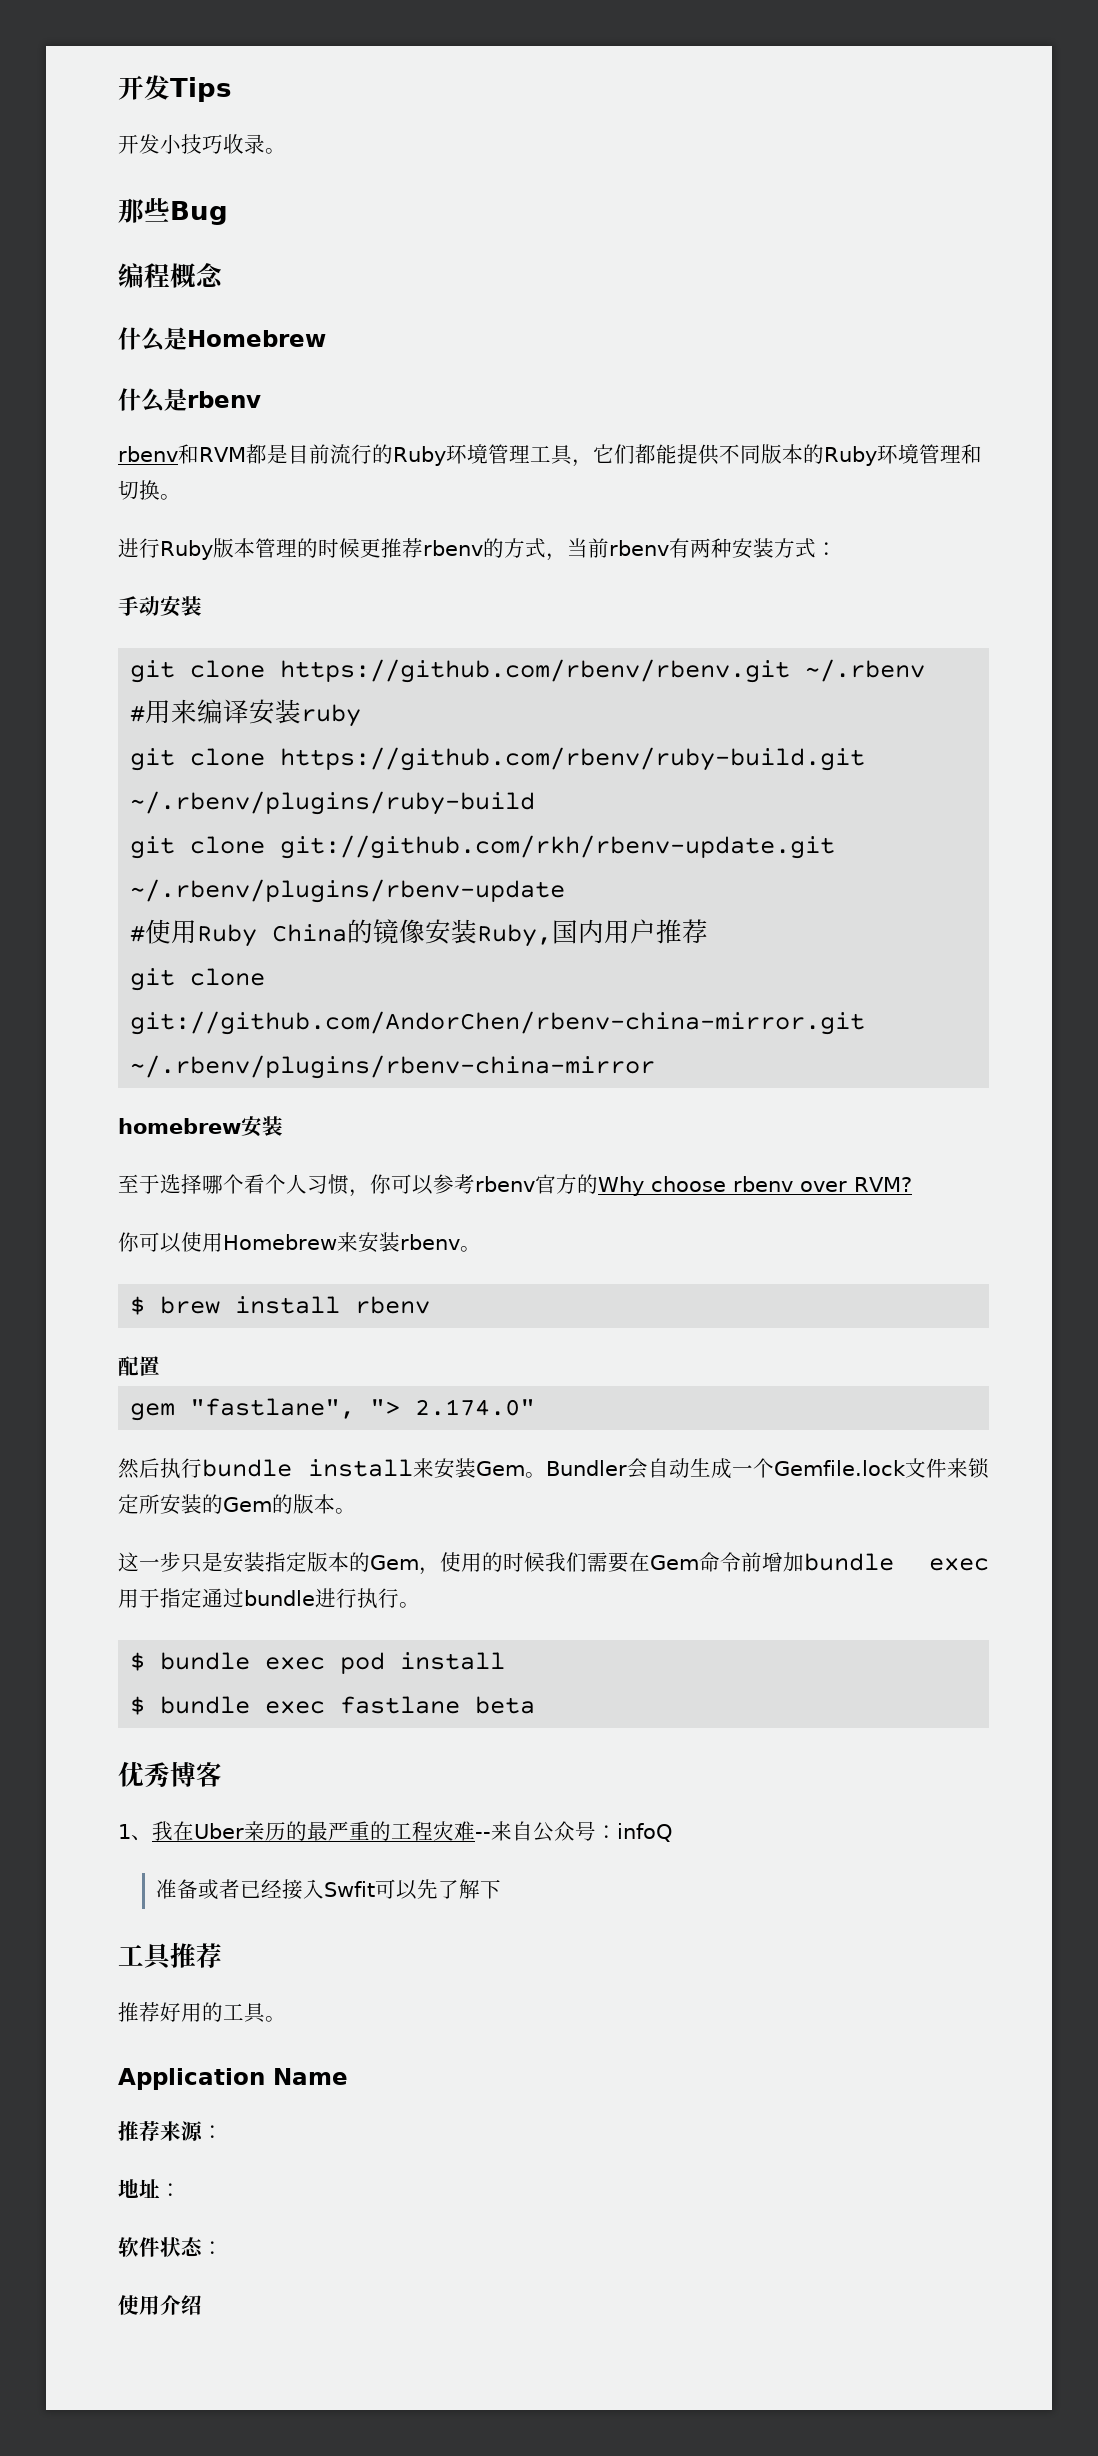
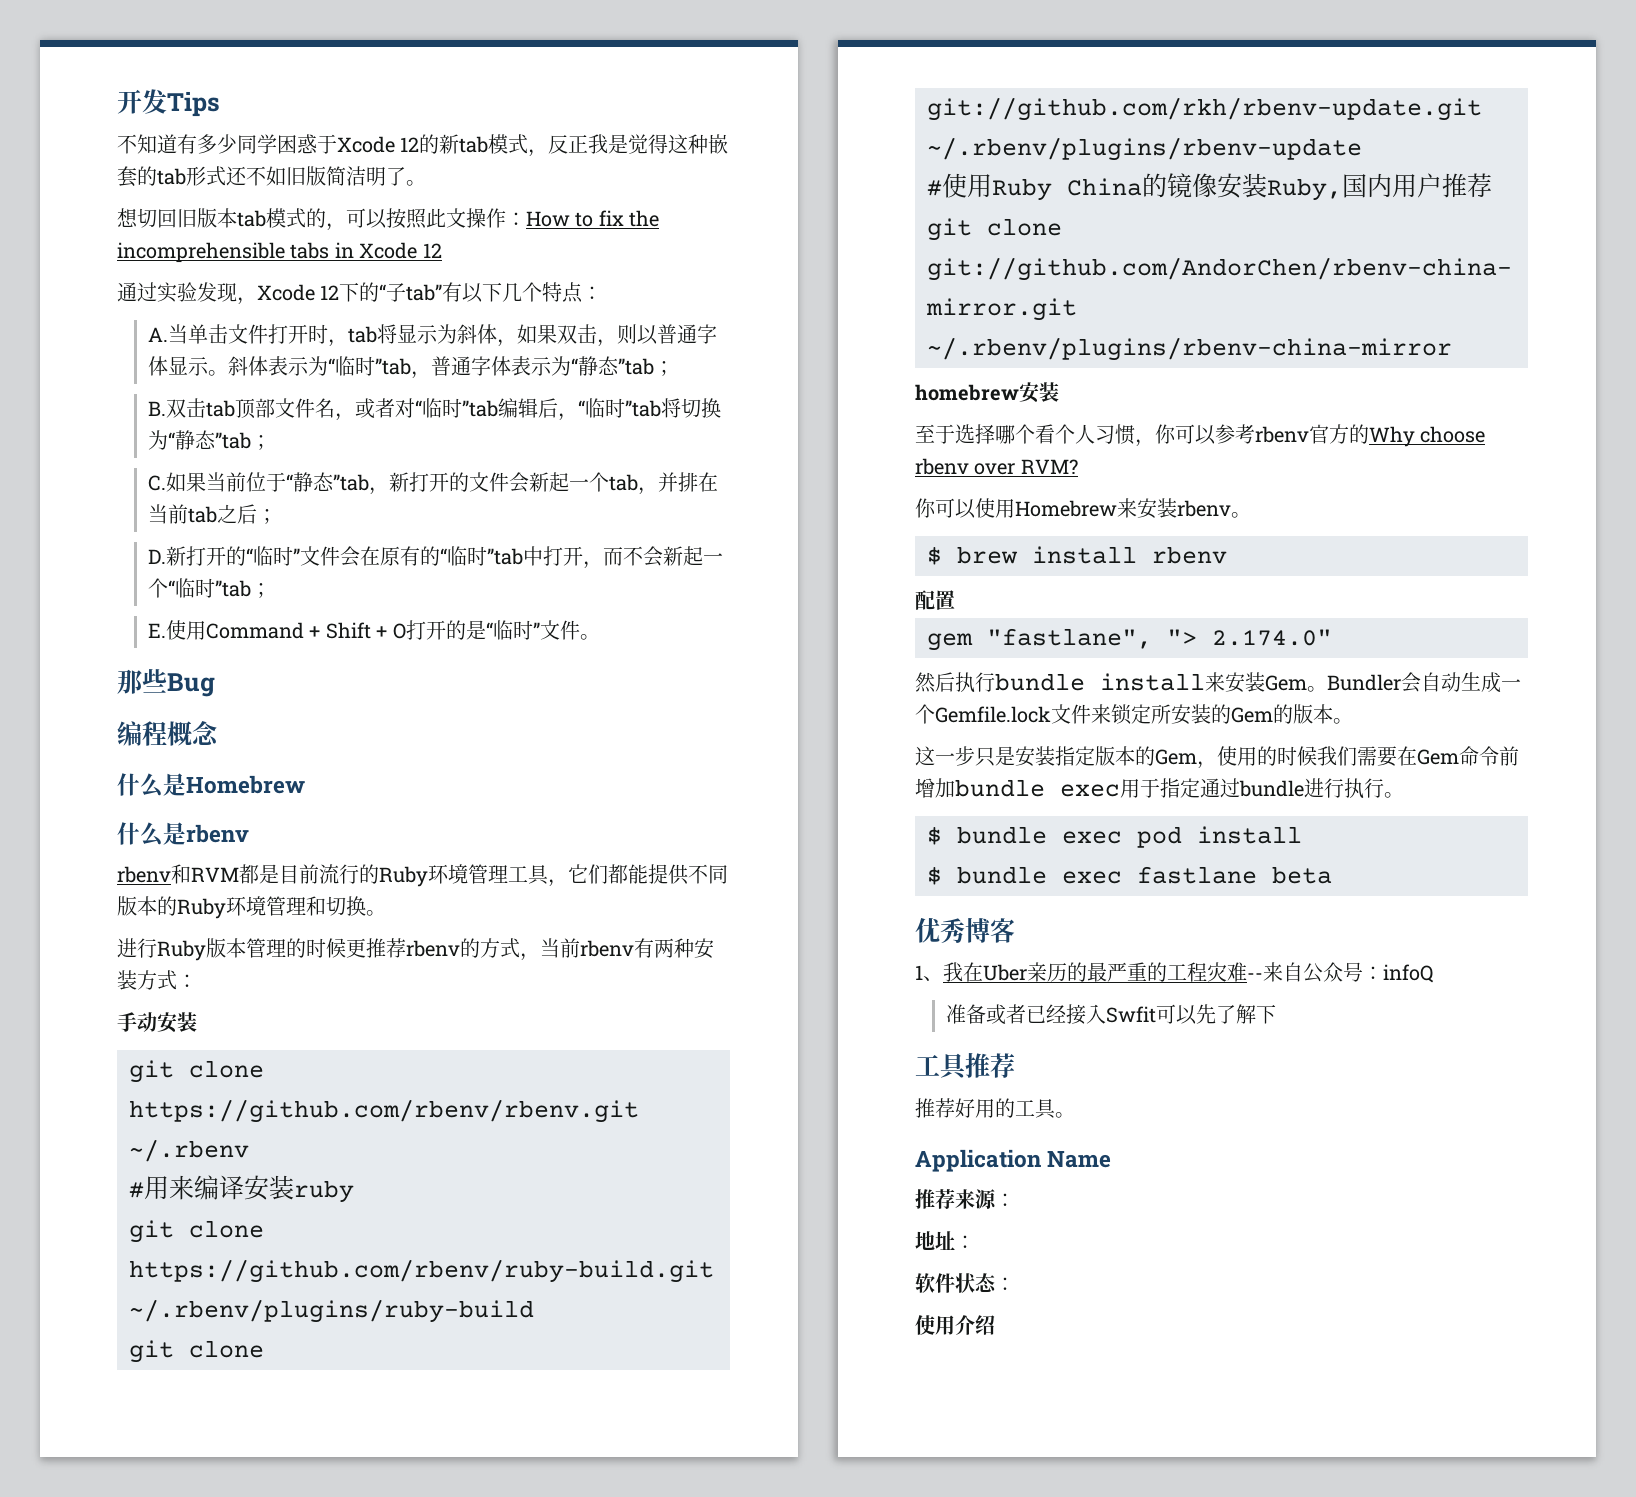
- 开发小技巧收录。
+ 不知道有多少同学困惑于Xcode 12的新tab模式，反正我是觉得这种嵌套的tab形式还不如旧版简洁明了。
+ 想切回旧版本tab模式的，可以按照此文操作：How to fix the incomprehensible tabs in Xcode 12
+ 通过实验发现，Xcode 12下的“子tab”有以下几个特点：
+ A.当单击文件打开时，tab将显示为斜体，如果双击，则以普通字体显示。斜体表示为“临时”tab，普通字体表示为“静态”tab；
+ B.双击tab顶部文件名，或者对“临时”tab编辑后，“临时”tab将切换为“静态”tab；
+ C.如果当前位于“静态”tab，新打开的文件会新起一个tab，并排在当前tab之后；
+ D.新打开的“临时”文件会在原有的“临时”tab中打开，而不会新起一个“临时”tab；
+ E.使用Command + Shift + O打开的是“临时”文件。

